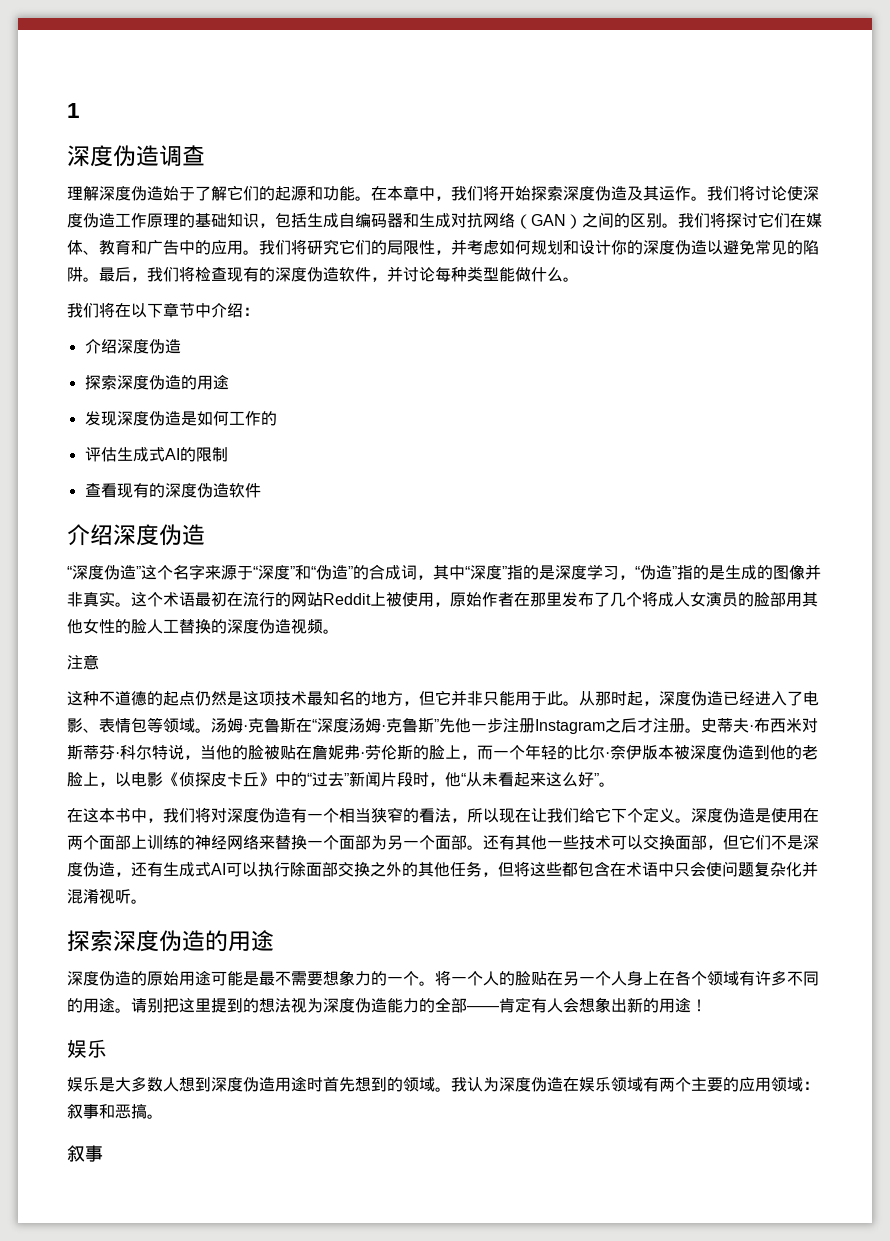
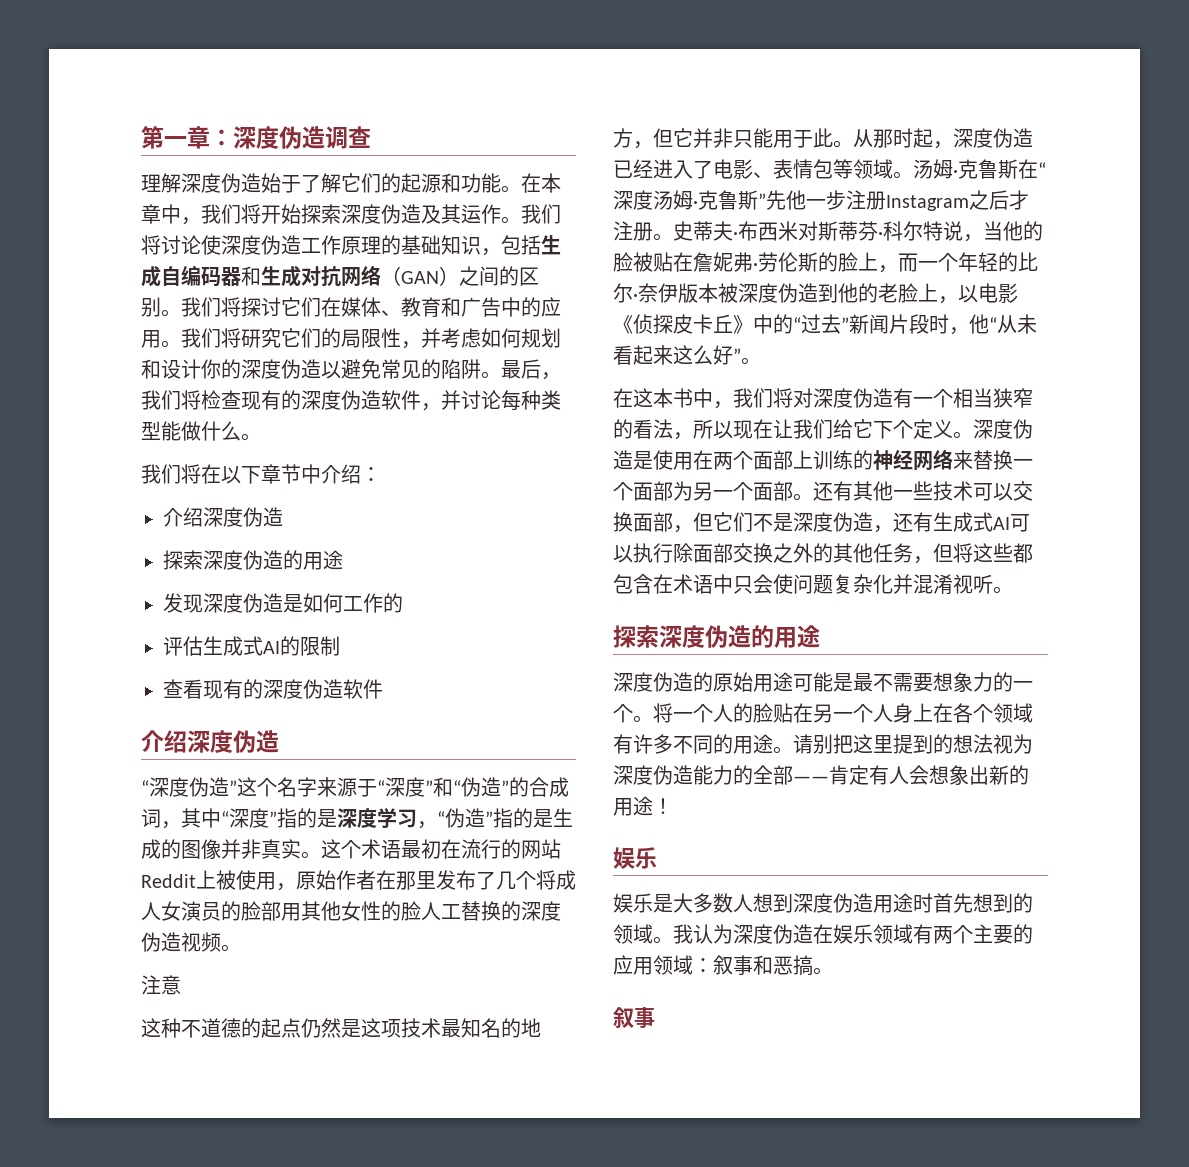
- 1
- 深度伪造调查
+ 第一章：深度伪造调查

